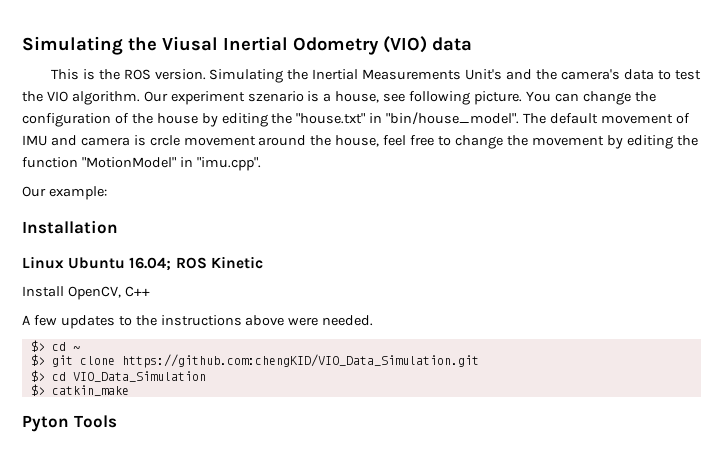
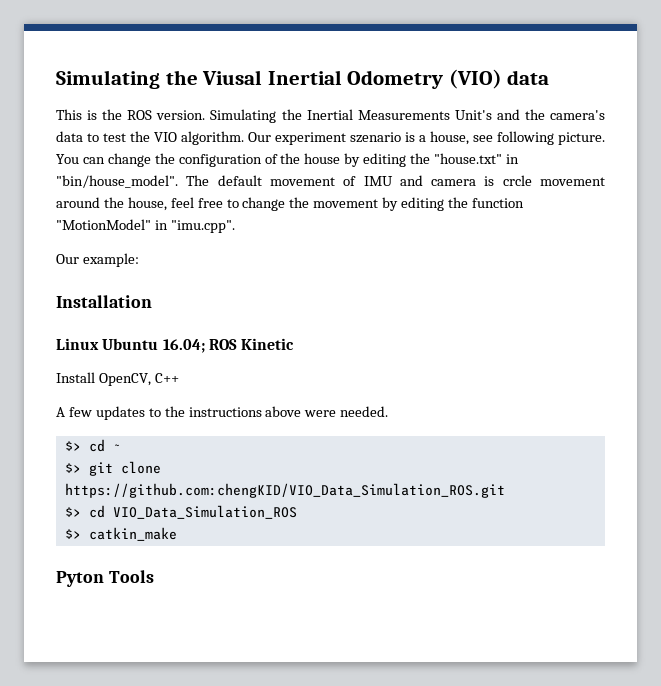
- $> git clone https://github.com:chengKID/VIO_Data_Simulation.git
- $> cd VIO_Data_Simulation
+ $> git clone https://github.com:chengKID/VIO_Data_Simulation_ROS.git
+ $> cd VIO_Data_Simulation_ROS

